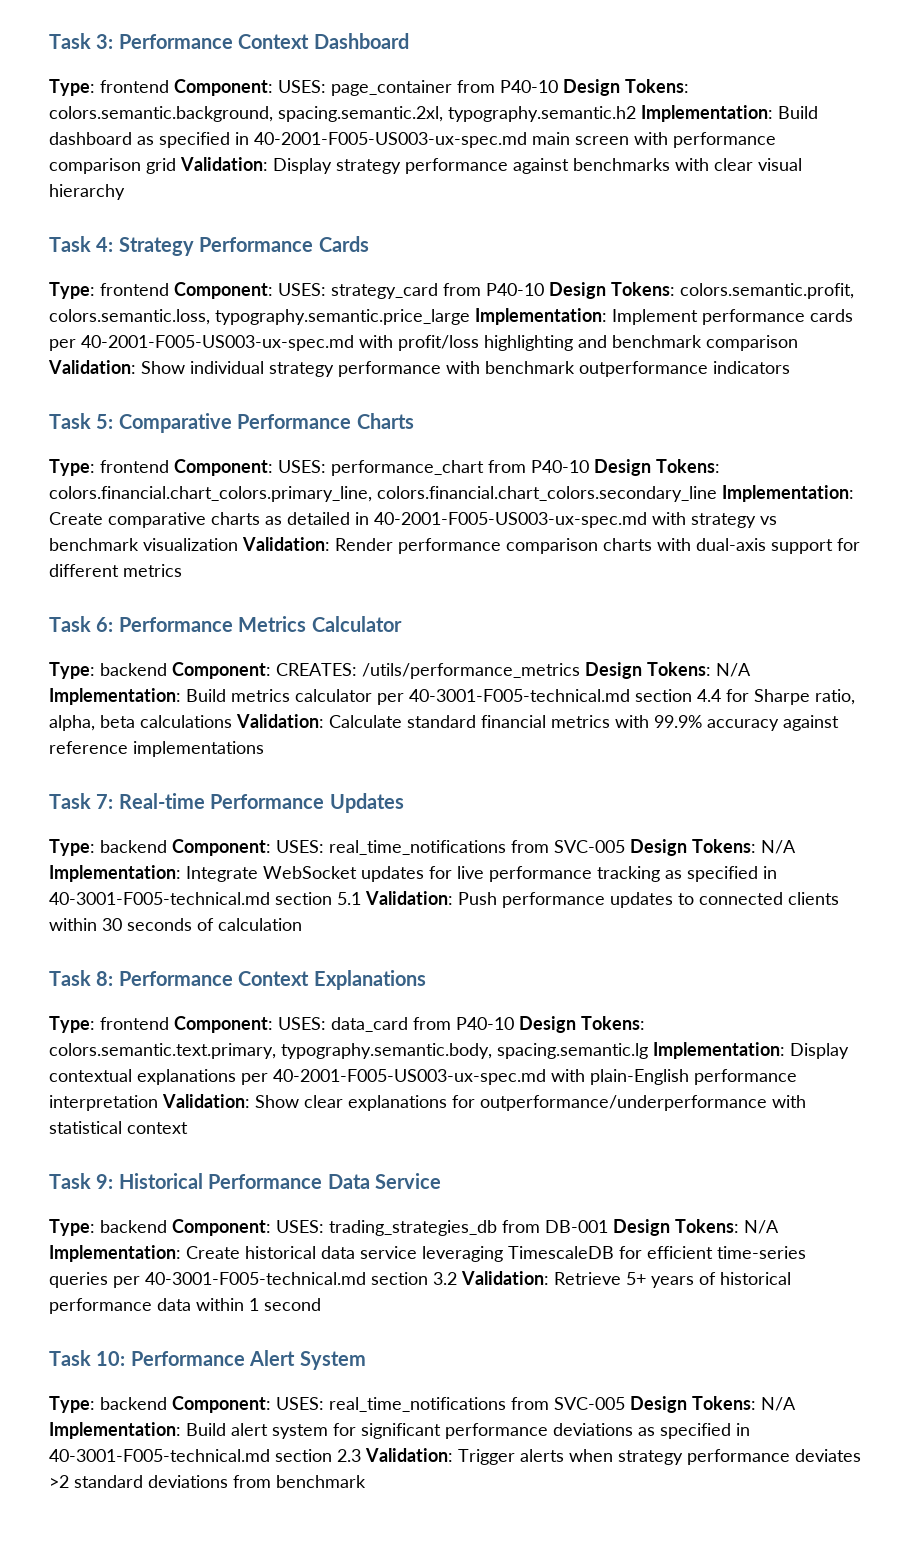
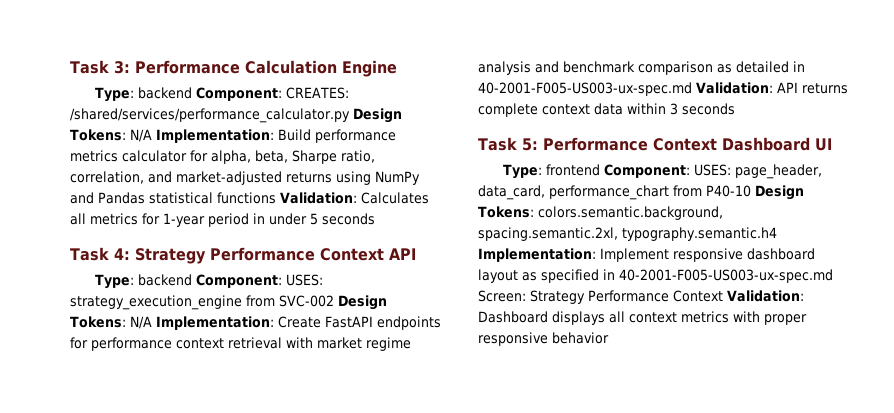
- Task 3: Performance Context Dashboard
- Type: frontend Component: USES: page_container from P40-10 Design Tokens: colors.semantic.background, spacing.semantic.2xl, typography.semantic.h2 Implementation: Build dashboard as specified in 40-2001-F005-US003-ux-spec.md main screen with performance comparison grid Validation: Display strategy performance against benchmarks with clear visual hierarchy
- Task 4: Strategy Performance Cards
- Type: frontend Component: USES: strategy_card from P40-10 Design Tokens: colors.semantic.profit, colors.semantic.loss, typography.semantic.price_large Implementation: Implement performance cards per 40-2001-F005-US003-ux-spec.md with profit/loss highlighting and benchmark comparison Validation: Show individual strategy performance with benchmark outperformance indicators
- Task 5: Comparative Performance Charts
- Type: frontend Component: USES: performance_chart from P40-10 Design Tokens: colors.financial.chart_colors.primary_line, colors.financial.chart_colors.secondary_line Implementation: Create comparative charts as detailed in 40-2001-F005-US003-ux-spec.md with strategy vs benchmark visualization Validation: Render performance comparison charts with dual-axis support for different metrics
- Task 6: Performance Metrics Calculator
- Type: backend Component: CREATES: /utils/performance_metrics Design Tokens: N/A Implementation: Build metrics calculator per 40-3001-F005-technical.md section 4.4 for Sharpe ratio, alpha, beta calculations Validation: Calculate standard financial metrics with 99.9% accuracy against reference implementations
- Task 7: Real-time Performance Updates
- Type: backend Component: USES: real_time_notifications from SVC-005 Design Tokens: N/A Implementation: Integrate WebSocket updates for live performance tracking as specified in 40-3001-F005-technical.md section 5.1 Validation: Push performance updates to connected clients within 30 seconds of calculation
- Task 8: Performance Context Explanations
- Type: frontend Component: USES: data_card from P40-10 Design Tokens: colors.semantic.text.primary, typography.semantic.body, spacing.semantic.lg Implementation: Display contextual explanations per 40-2001-F005-US003-ux-spec.md with plain-English performance interpretation Validation: Show clear explanations for outperformance/underperformance with statistical context
- Task 9: Historical Performance Data Service
- Type: backend Component: USES: trading_strategies_db from DB-001 Design Tokens: N/A Implementation: Create historical data service leveraging TimescaleDB for efficient time-series queries per 40-3001-F005-technical.md section 3.2 Validation: Retrieve 5+ years of historical performance data within 1 second
- Task 10: Performance Alert System
- Type: backend Component: USES: real_time_notifications from SVC-005 Design Tokens: N/A Implementation: Build alert system for significant performance deviations as specified in 40-3001-F005-technical.md section 2.3 Validation: Trigger alerts when strategy performance deviates >2 standard deviations from benchmark
+ Task 3: Performance Calculation Engine
+ Type: backend Component: CREATES: /shared/services/performance_calculator.py Design Tokens: N/A Implementation: Build performance metrics calculator for alpha, beta, Sharpe ratio, correlation, and market-adjusted returns using NumPy and Pandas statistical functions Validation: Calculates all metrics for 1-year period in under 5 seconds
+ Task 4: Strategy Performance Context API
+ Type: backend Component: USES: strategy_execution_engine from SVC-002 Design Tokens: N/A Implementation: Create FastAPI endpoints for performance context retrieval with market regime analysis and benchmark comparison as detailed in 40-2001-F005-US003-ux-spec.md Validation: API returns complete context data within 3 seconds
+ Task 5: Performance Context Dashboard UI
+ Type: frontend Component: USES: page_header, data_card, performance_chart from P40-10 Design Tokens: colors.semantic.background, spacing.semantic.2xl, typography.semantic.h4 Implementation: Implement responsive dashboard layout as specified in 40-2001-F005-US003-ux-spec.md Screen: Strategy Performance Context Validation: Dashboard displays all context metrics with proper responsive behavior

